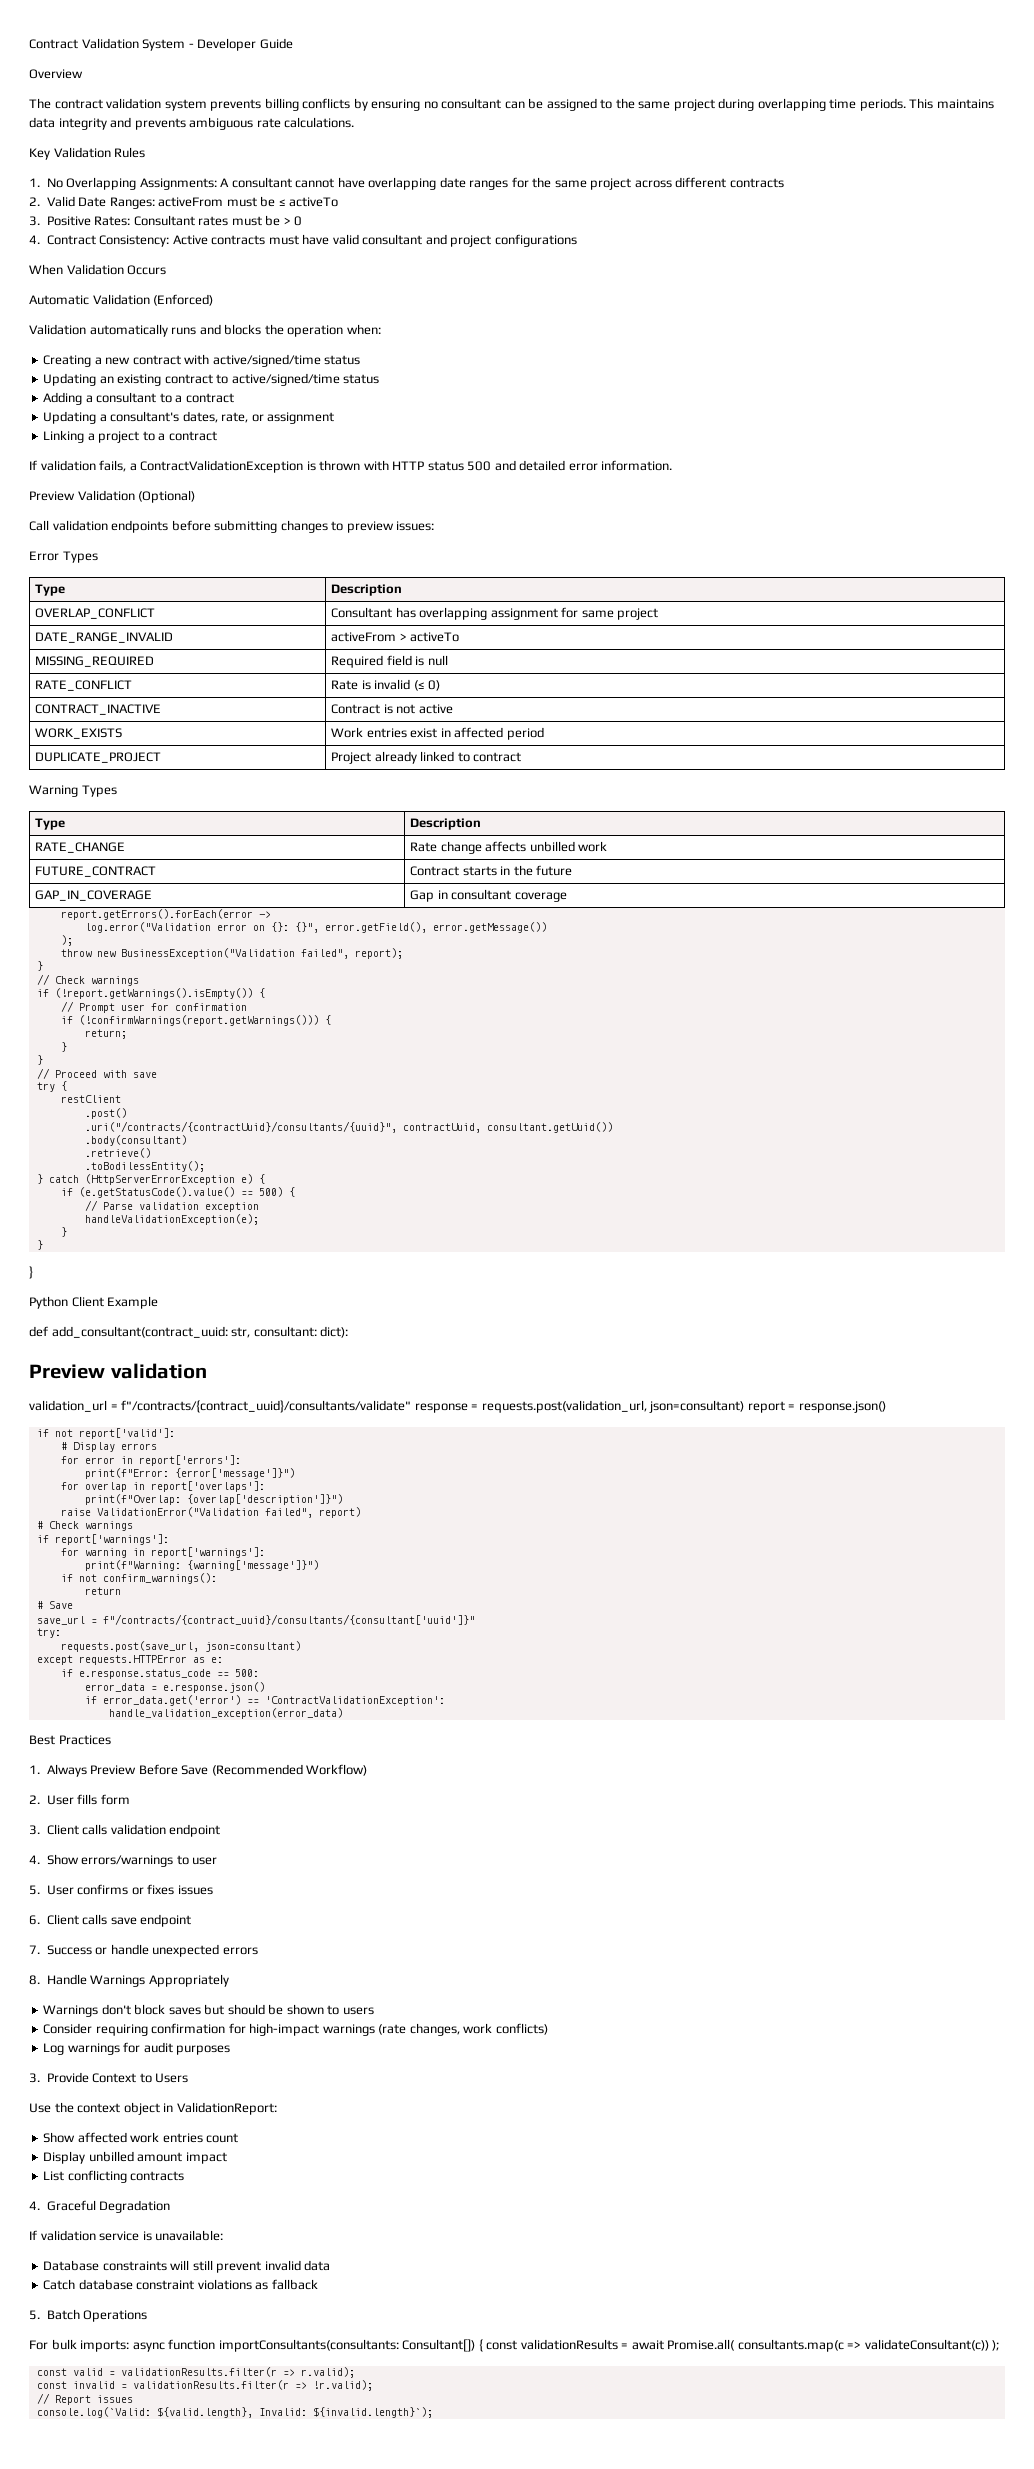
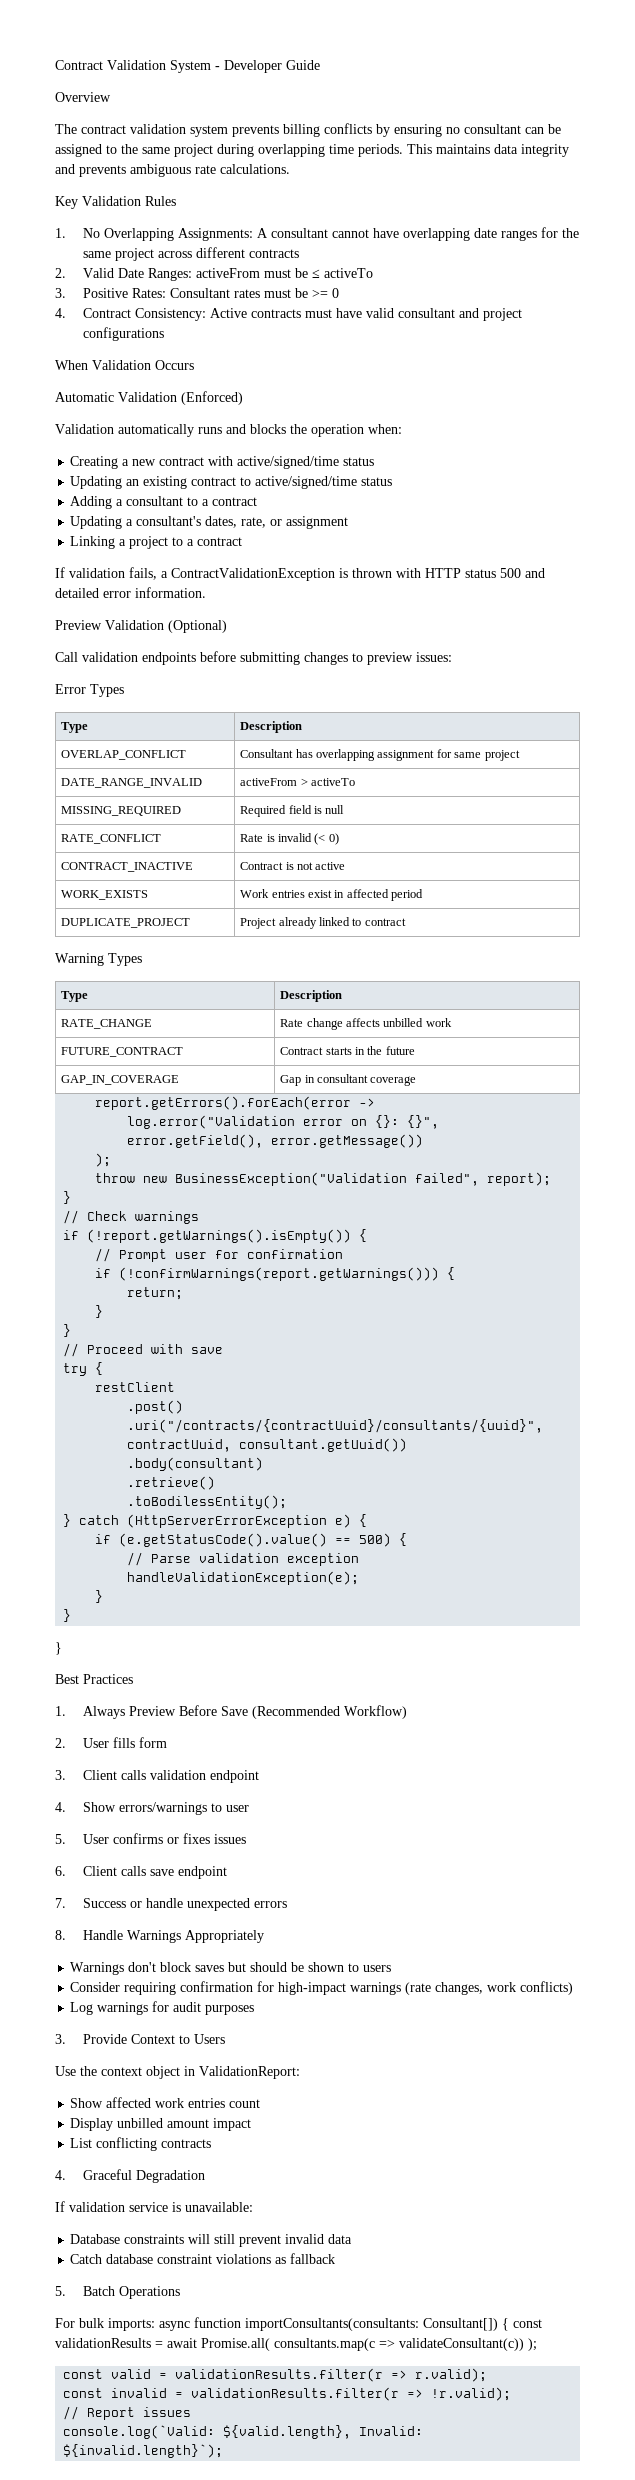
- 3. Positive Rates: Consultant rates must be > 0
+ 3. Positive Rates: Consultant rates must be >= 0
- RATE_CONFLICT | Rate is invalid (≤ 0)
+ RATE_CONFLICT | Rate is invalid (< 0)
- Python Client Example
- def add_consultant(contract_uuid: str, consultant: dict):
- Preview validation
- validation_url = f"/contracts/{contract_uuid}/consultants/validate" response = requests.post(validation_url, json=consultant) report = response.json()
- if not report['valid']:
- # Display errors
- for error in report['errors']:
- print(f"Error: {error['message']}")
- for overlap in report['overlaps']:
- print(f"Overlap: {overlap['description']}")
- raise ValidationError("Validation failed", report)
- # Check warnings
- if report['warnings']:
- for warning in report['warnings']:
- print(f"Warning: {warning['message']}")
- if not confirm_warnings():
- return
- # Save
- save_url = f"/contracts/{contract_uuid}/consultants/{consultant['uuid']}"
- try:
- requests.post(save_url, json=consultant)
- except requests.HTTPError as e:
- if e.response.status_code == 500:
- error_data = e.response.json()
- if error_data.get('error') == 'ContractValidationException':
- handle_validation_exception(error_data)

